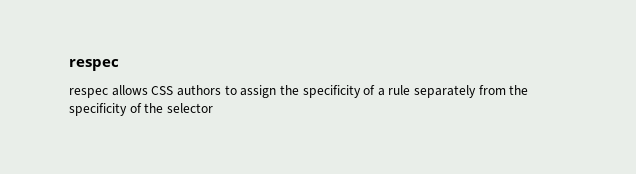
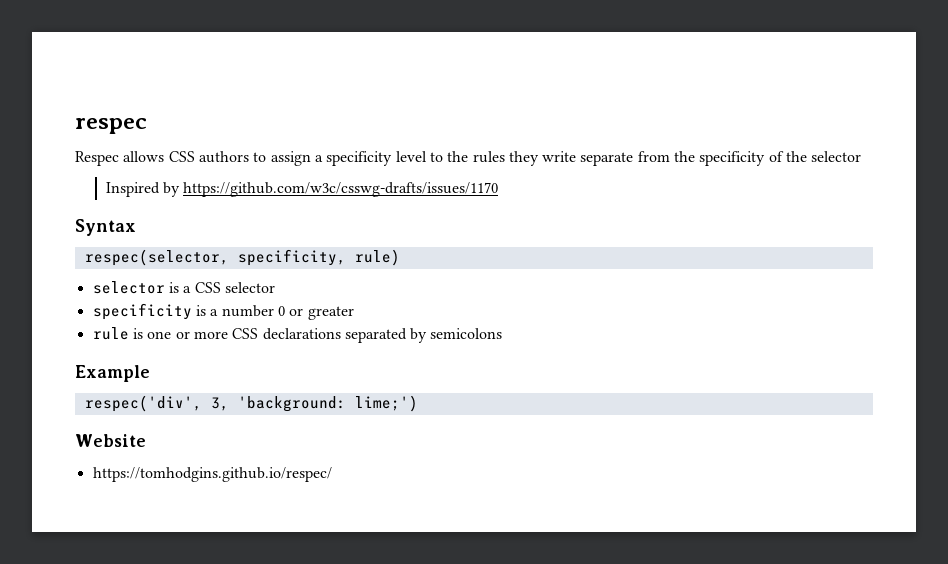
- respec allows CSS authors to assign the specificity of a rule separately from the specificity of the selector
+ Respec allows CSS authors to assign a specificity level to the rules they write separate from the specificity of the selector
+ Inspired by https://github.com/w3c/csswg-drafts/issues/1170
+ Syntax
+ respec(selector, specificity, rule)
+ selector is a CSS selector
+ specificity is a number 0 or greater
+ rule is one or more CSS declarations separated by semicolons
+ Example
+ respec('div', 3, 'background: lime;')
+ Website
+ https://tomhodgins.github.io/respec/

